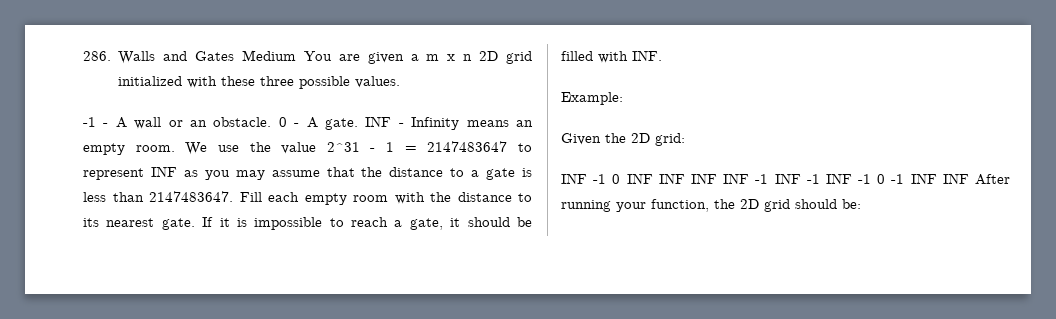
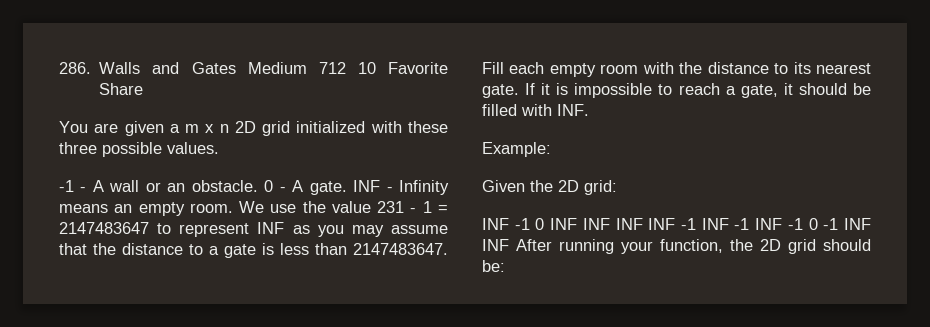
- 286. Walls and Gates Medium You are given a m x n 2D grid initialized with these three possible values.
+ 286. Walls and Gates Medium 712 10 Favorite Share
+ You are given a m x n 2D grid initialized with these three possible values.
- We use the value 2^31 - 1 = 2147483647 to represent INF as you may assume that the distance to a gate is less than 2147483647.
+ We use the value 231 - 1 = 2147483647 to represent INF as you may assume that the distance to a gate is less than 2147483647.

